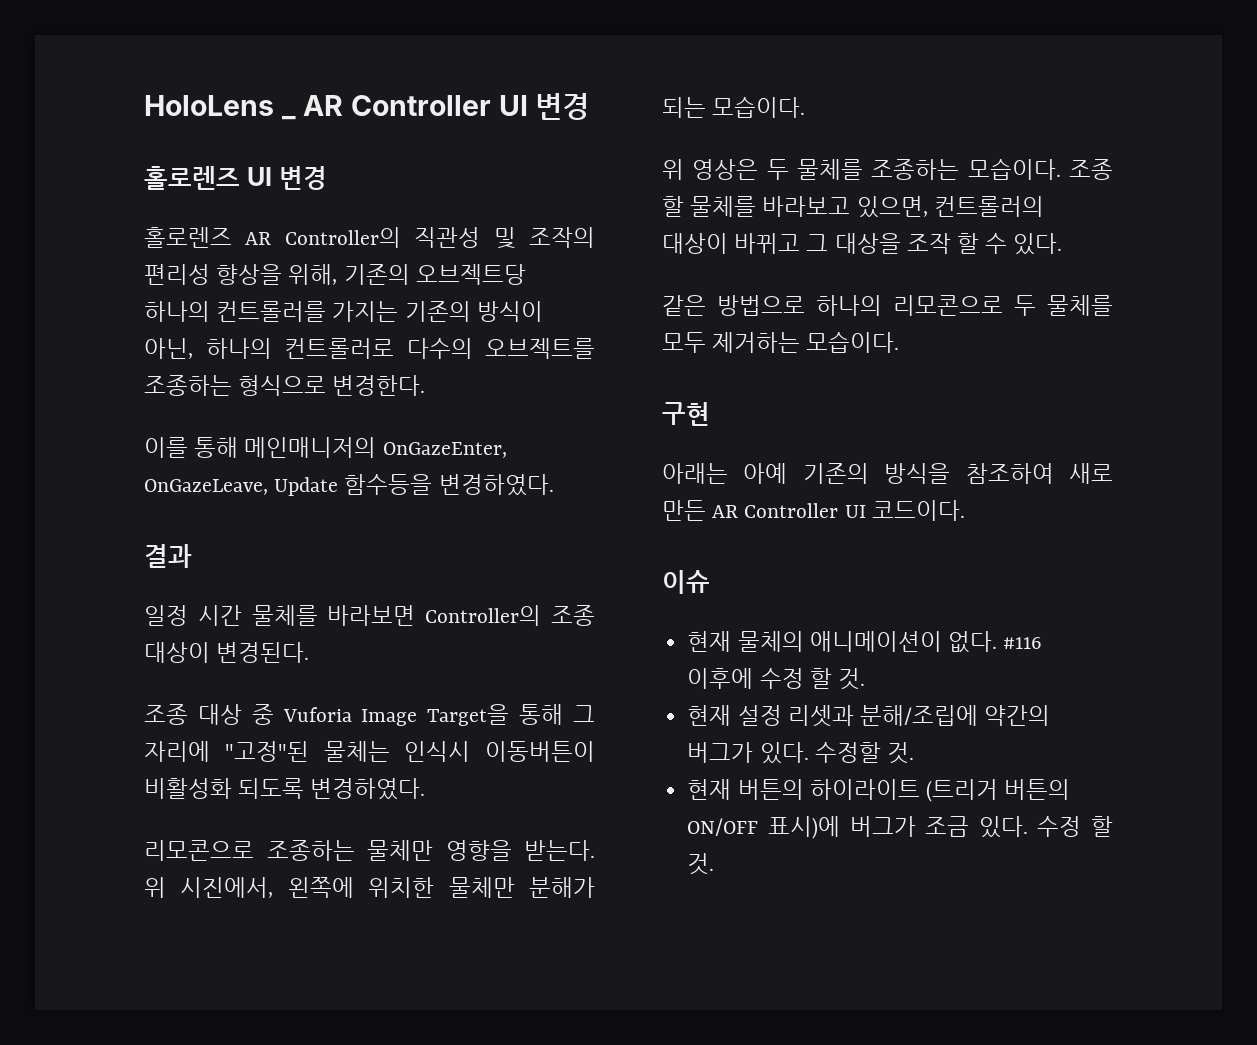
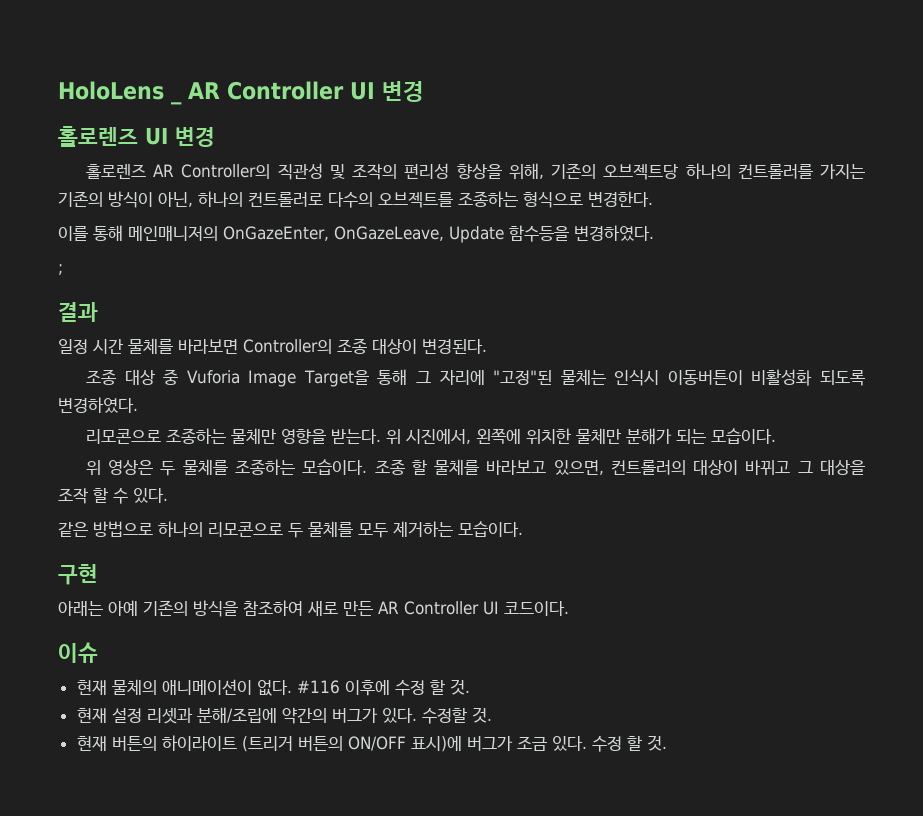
+ ;

